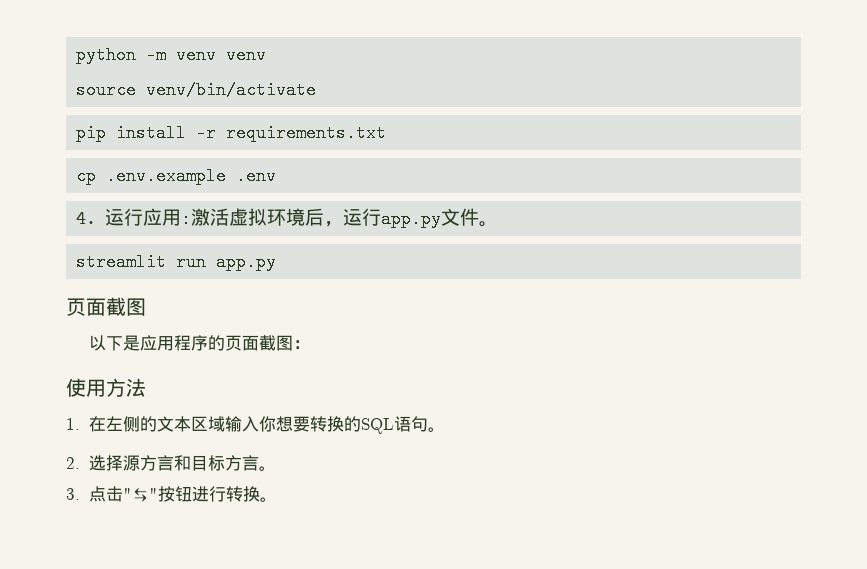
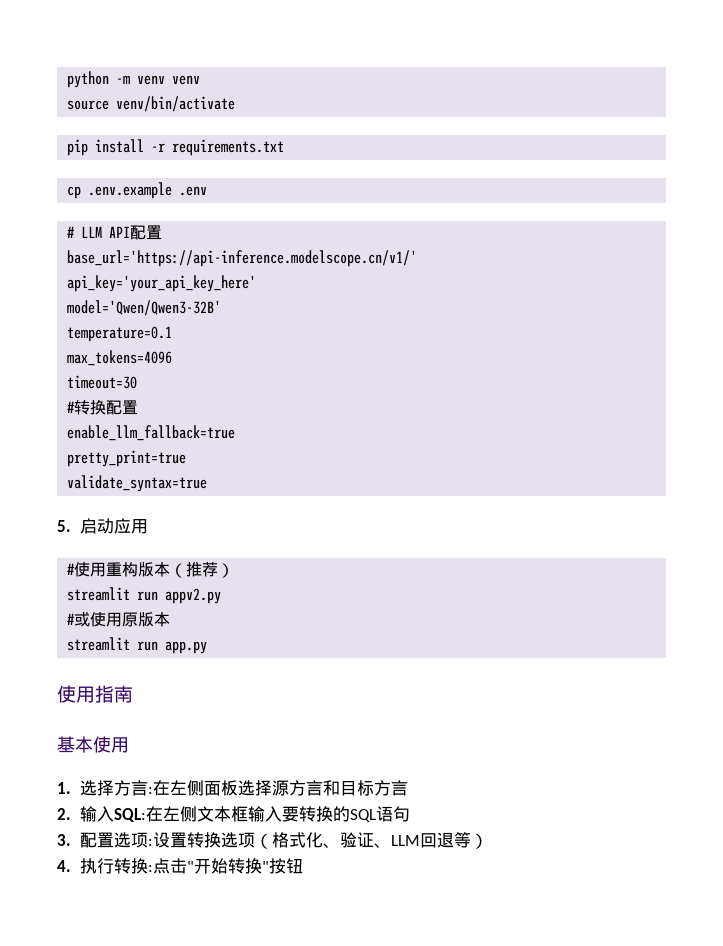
- 4.运行应用:激活虚拟环境后，运行app.py文件。
+ # LLM API配置
+ base_url='https://api-inference.modelscope.cn/v1/'
+ api_key='your_api_key_here'
+ model='Qwen/Qwen3-32B'
+ temperature=0.1
+ max_tokens=4096
+ timeout=30
+ #转换配置
+ enable_llm_fallback=true
+ pretty_print=true
+ validate_syntax=true
+ 5.启动应用
+ #使用重构版本（推荐）
+ streamlit run appv2.py
+ #或使用原版本
  streamlit run app.py
- 页面截图
- 以下是应用程序的页面截图：
- 使用方法
- 1.在左侧的文本区域输入你想要转换的SQL语句。
- 2.选择源方言和目标方言。
- 3.点击"⇄"按钮进行转换。
+ 使用指南
+ 基本使用
+ 1.选择方言:在左侧面板选择源方言和目标方言
+ 2.输入SQL:在左侧文本框输入要转换的SQL语句
+ 3.配置选项:设置转换选项（格式化、验证、LLM回退等）
+ 4.执行转换:点击"开始转换"按钮

